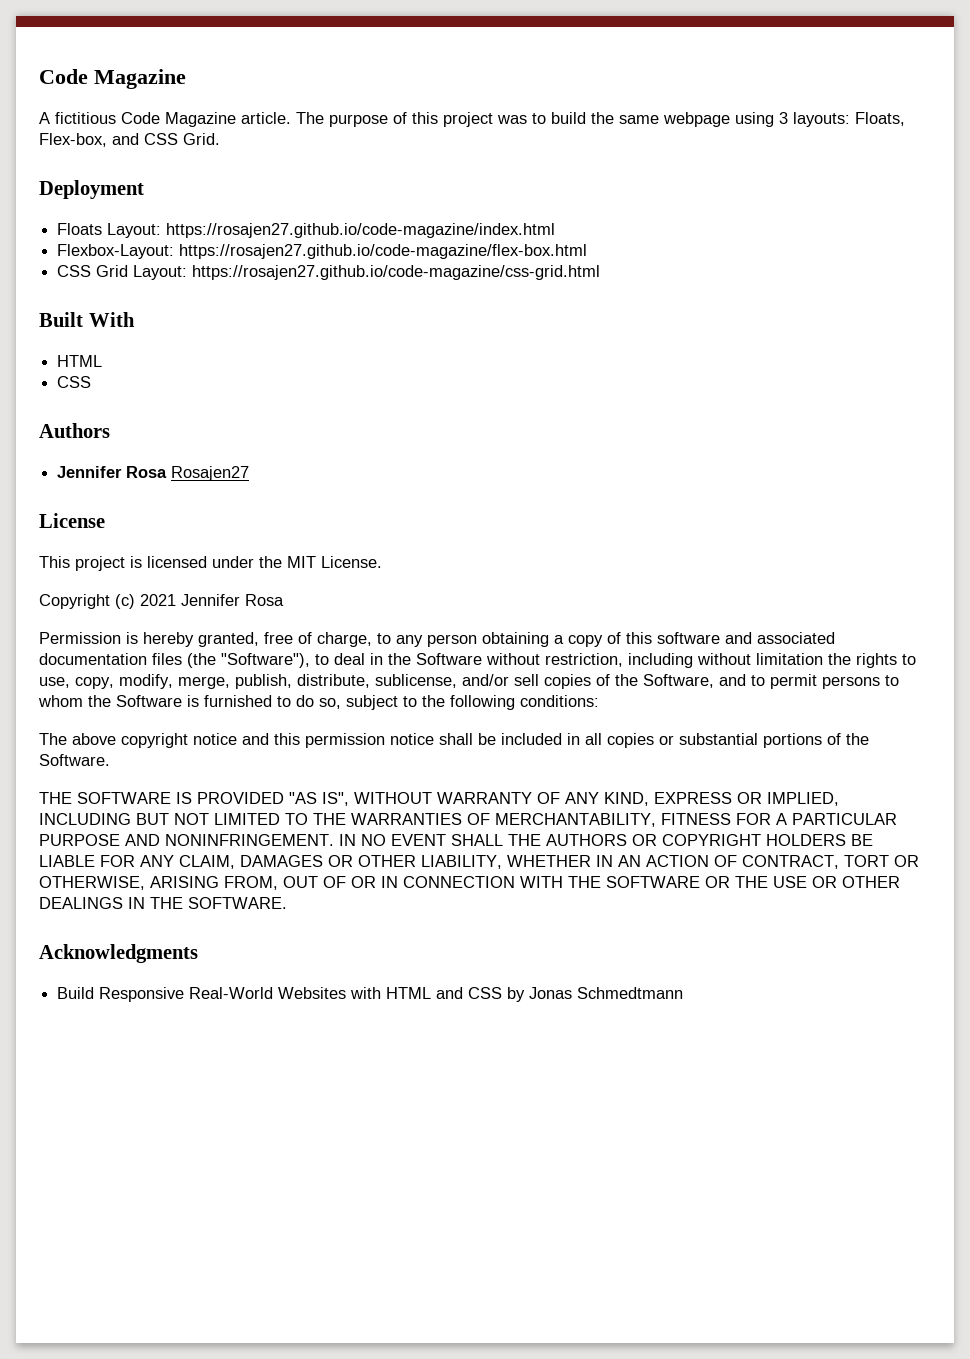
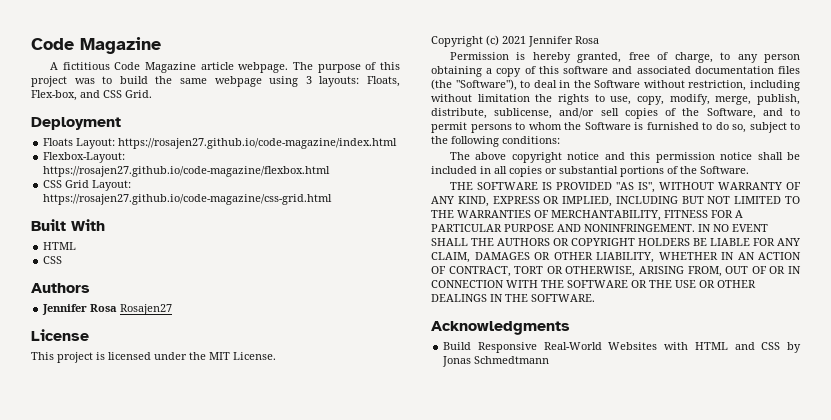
- A fictitious Code Magazine article.
+ A fictitious Code Magazine article webpage.
- Flexbox-Layout: https://rosajen27.github.io/code-magazine/flex-box.html
+ Flexbox-Layout: https://rosajen27.github.io/code-magazine/flexbox.html

